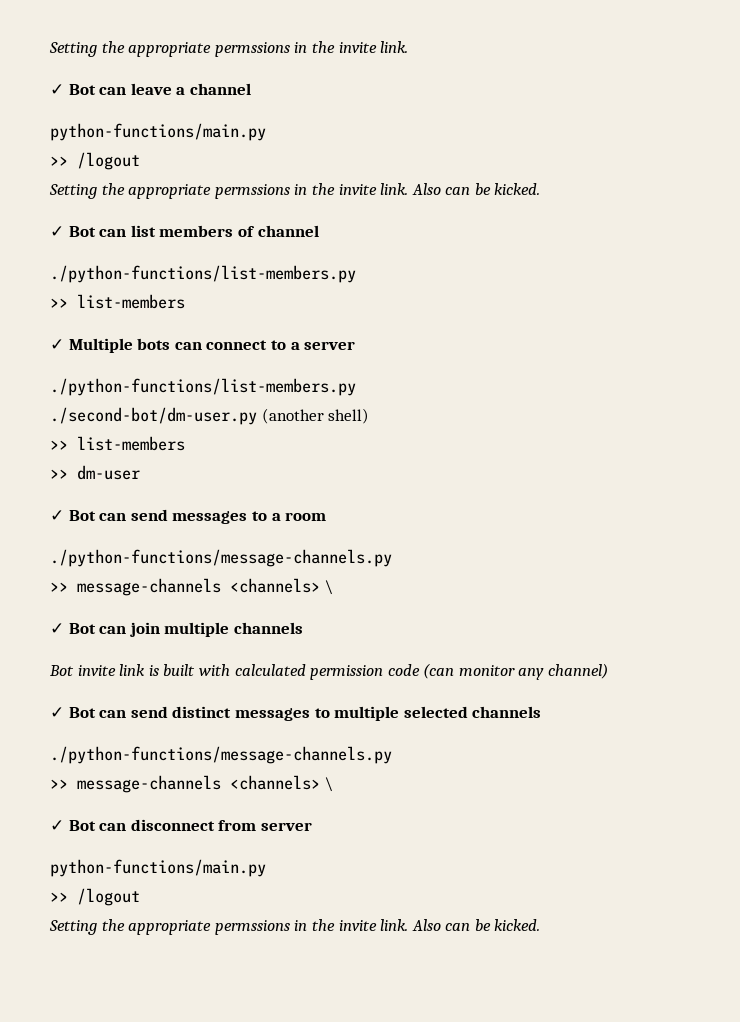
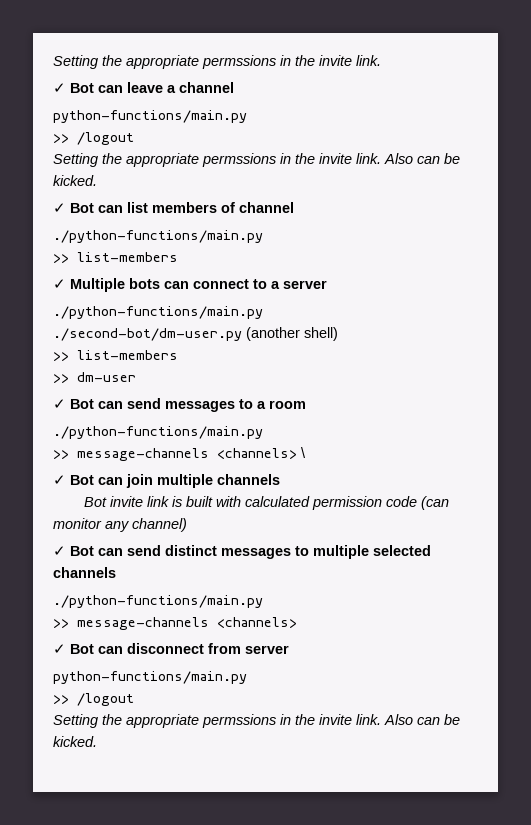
  ✓ Bot can list members of channel
- ./python-functions/list-members.py
+ ./python-functions/main.py
  ✓ Multiple bots can connect to a server
- ./python-functions/list-members.py
+ ./python-functions/main.py
  ✓ Bot can send messages to a room
- ./python-functions/message-channels.py
+ ./python-functions/main.py
  ✓ Bot can send distinct messages to multiple selected channels
- ./python-functions/message-channels.py
- >> message-channels <channels> \
+ ./python-functions/main.py
+ >> message-channels <channels>

